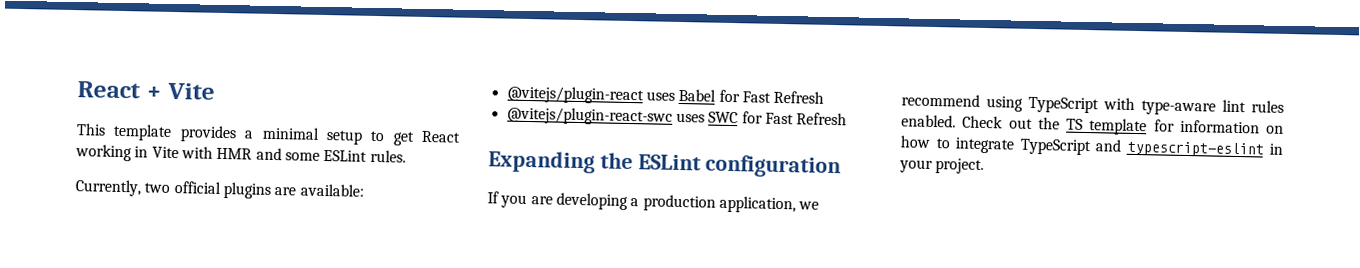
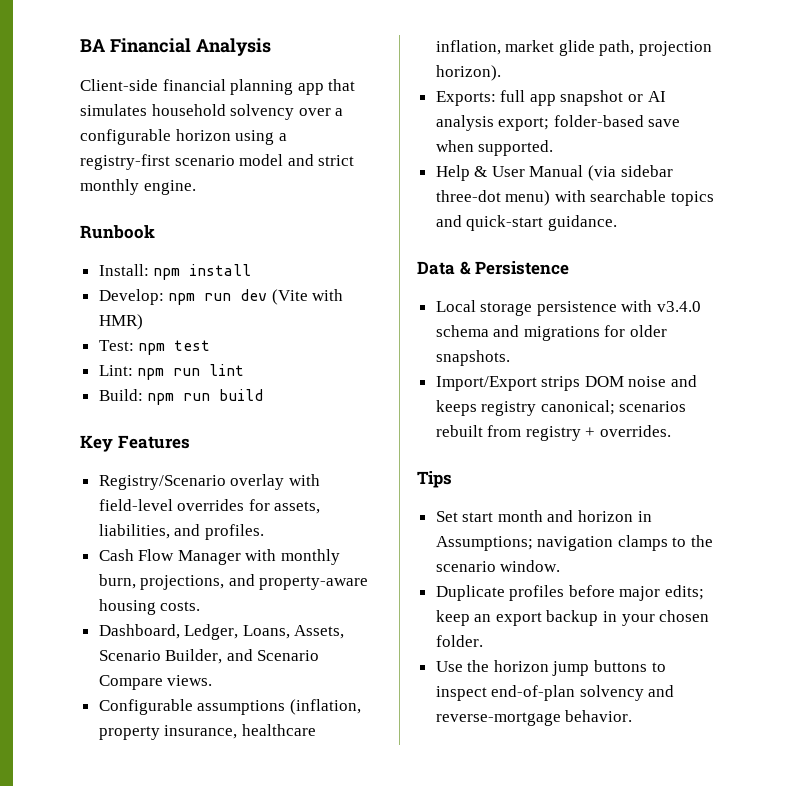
- React + Vite
- This template provides a minimal setup to get React working in Vite with HMR and some ESLint rules.
- Currently, two official plugins are available:
- @vitejs/plugin-react uses Babel for Fast Refresh
- @vitejs/plugin-react-swc uses SWC for Fast Refresh
- Expanding the ESLint configuration
- If you are developing a production application, we recommend using TypeScript with type-aware lint rules enabled. Check out the TS template for information on how to integrate TypeScript and typescript-eslint in your project.
+ BA Financial Analysis
+ Client-side financial planning app that simulates household solvency over a configurable horizon using a registry-first scenario model and strict monthly engine.
+ Runbook
+ Install: npm install
+ Develop: npm run dev (Vite with HMR)
+ Test: npm test
+ Lint: npm run lint
+ Build: npm run build
+ Key Features
+ Registry/Scenario overlay with field-level overrides for assets, liabilities, and profiles.
+ Cash Flow Manager with monthly burn, projections, and property-aware housing costs.
+ Dashboard, Ledger, Loans, Assets, Scenario Builder, and Scenario Compare views.
+ Configurable assumptions (inflation, property insurance, healthcare inflation, market glide path, projection horizon).
+ Exports: full app snapshot or AI analysis export; folder-based save when supported.
+ Help & User Manual (via sidebar three-dot menu) with searchable topics and quick-start guidance.
+ Data & Persistence
+ Local storage persistence with v3.4.0 schema and migrations for older snapshots.
+ Import/Export strips DOM noise and keeps registry canonical; scenarios rebuilt from registry + overrides.
+ Tips
+ Set start month and horizon in Assumptions; navigation clamps to the scenario window.
+ Duplicate profiles before major edits; keep an export backup in your chosen folder.
+ Use the horizon jump buttons to inspect end-of-plan solvency and reverse-mortgage behavior.

